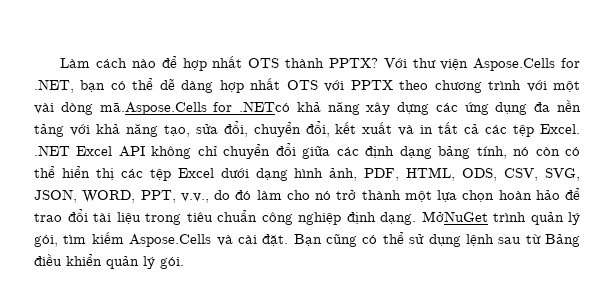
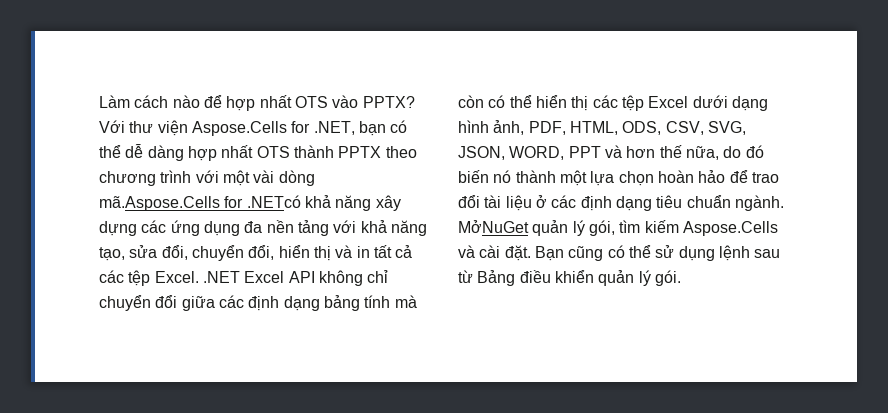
- Làm cách nào để hợp nhất OTS thành PPTX?
+ Làm cách nào để hợp nhất OTS vào PPTX?
- Với thư viện Aspose.Cells for .NET, bạn có thể dễ dàng hợp nhất OTS với PPTX theo chương trình với một vài dòng mã.Aspose.Cells for .NETcó khả năng xây dựng các ứng dụng đa nền tảng với khả năng tạo, sửa đổi, chuyển đổi, kết xuất và in tất cả các tệp Excel. .NET Excel API không chỉ chuyển đổi giữa các định dạng bảng tính, nó còn có thể hiển thị các tệp Excel dưới dạng hình ảnh, PDF, HTML, ODS, CSV, SVG, JSON, WORD, PPT, v.v., do đó làm cho nó trở thành một lựa chọn hoàn hảo để trao đổi tài liệu trong tiêu chuẩn công nghiệp định dạng. MởNuGet trình quản lý gói, tìm kiếm Aspose.Cells và cài đặt.
+ Với thư viện Aspose.Cells for .NET, bạn có thể dễ dàng hợp nhất OTS thành PPTX theo chương trình với một vài dòng mã.Aspose.Cells for .NETcó khả năng xây dựng các ứng dụng đa nền tảng với khả năng tạo, sửa đổi, chuyển đổi, hiển thị và in tất cả các tệp Excel. .NET Excel API không chỉ chuyển đổi giữa các định dạng bảng tính mà còn có thể hiển thị các tệp Excel dưới dạng hình ảnh, PDF, HTML, ODS, CSV, SVG, JSON, WORD, PPT và hơn thế nữa, do đó biến nó thành một lựa chọn hoàn hảo để trao đổi tài liệu ở các định dạng tiêu chuẩn ngành. MởNuGet quản lý gói, tìm kiếm Aspose.Cells và cài đặt.

